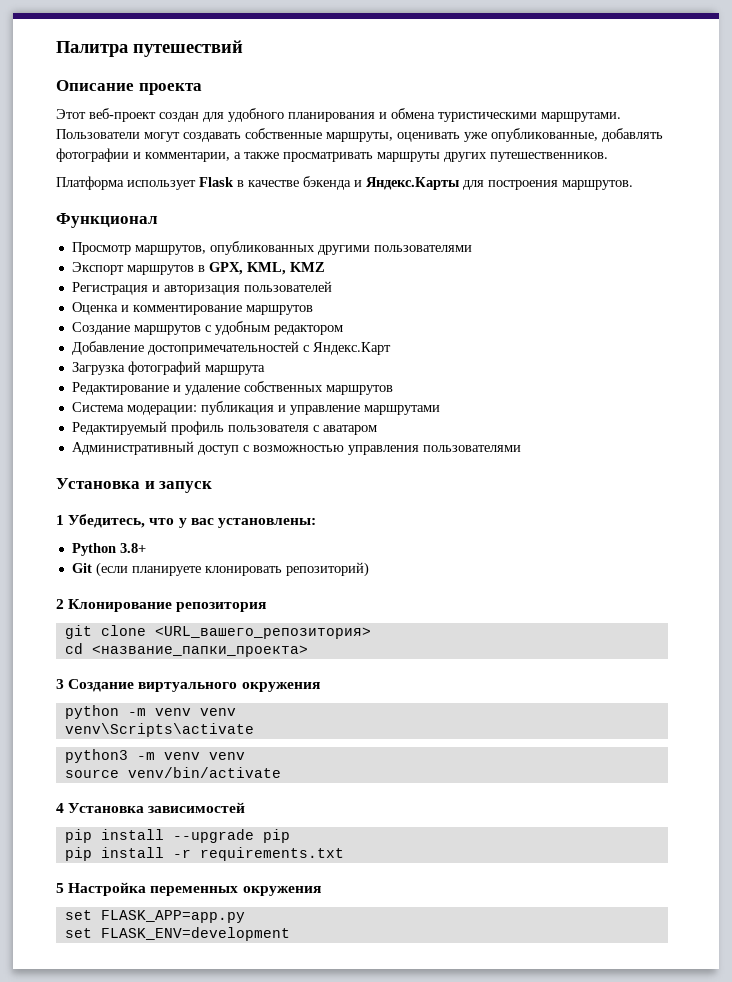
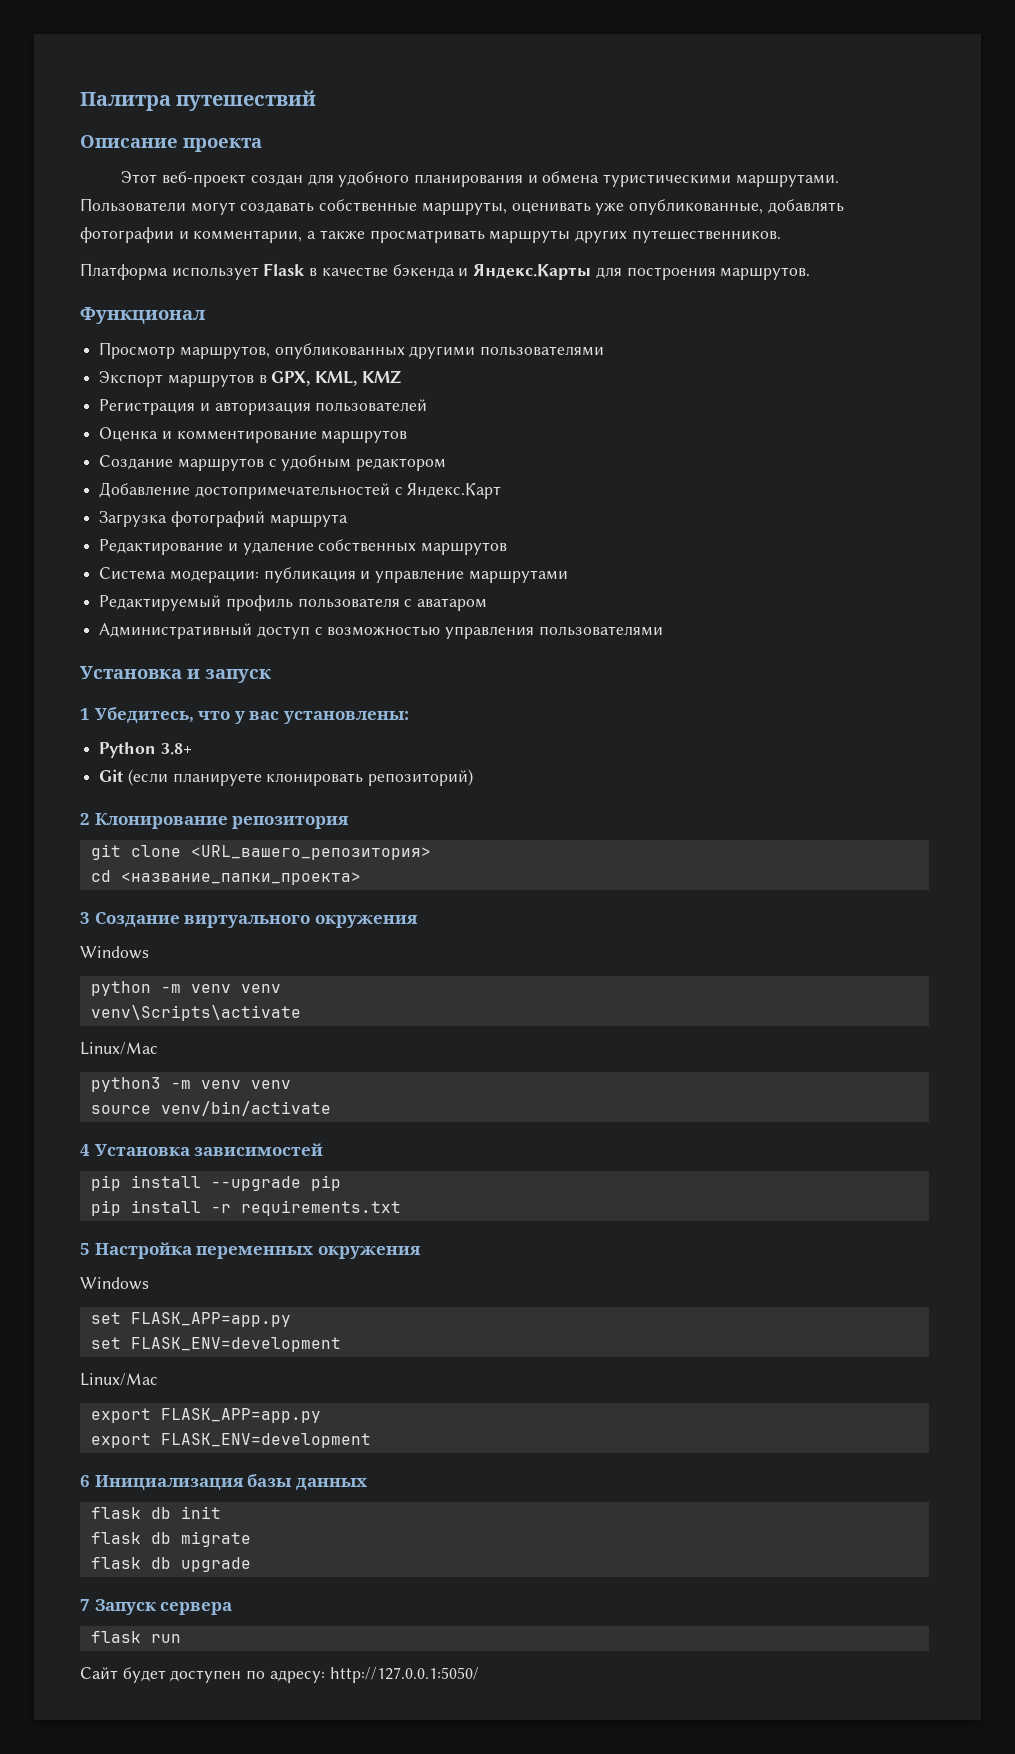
  3 Создание виртуального окружения
+ Windows
  venv\Scripts\activate
+ Linux/Mac
  5 Настройка переменных окружения
+ Windows
  set FLASK_ENV=development
+ Linux/Mac
+ export FLASK_APP=app.py
+ export FLASK_ENV=development
+ 6 Инициализация базы данных
+ flask db init
+ flask db migrate
+ flask db upgrade
+ 7 Запуск сервера
+ flask run
+ Сайт будет доступен по адресу: http://127.0.0.1:5050/

